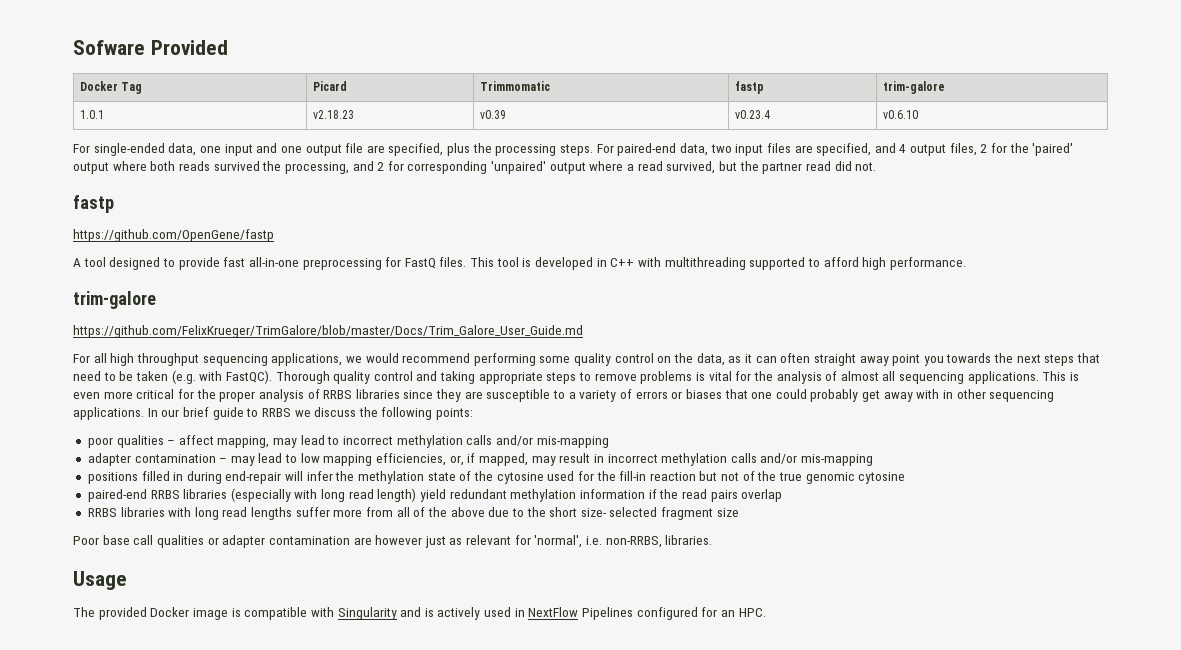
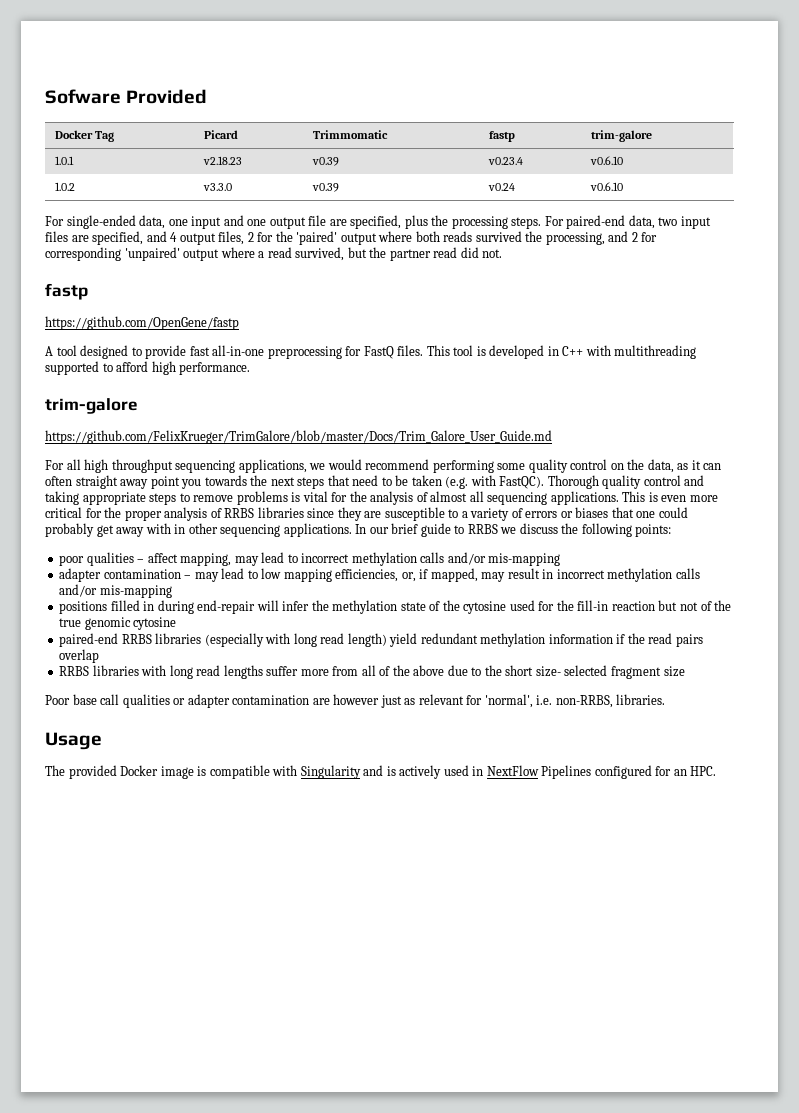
+ 1.0.2 | v3.3.0 | v0.39 | v0.24 | v0.6.10

